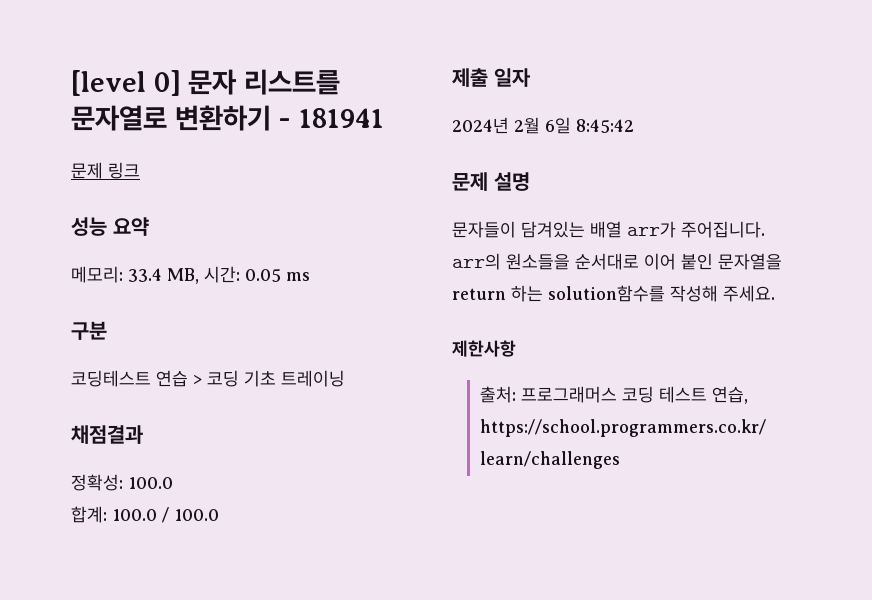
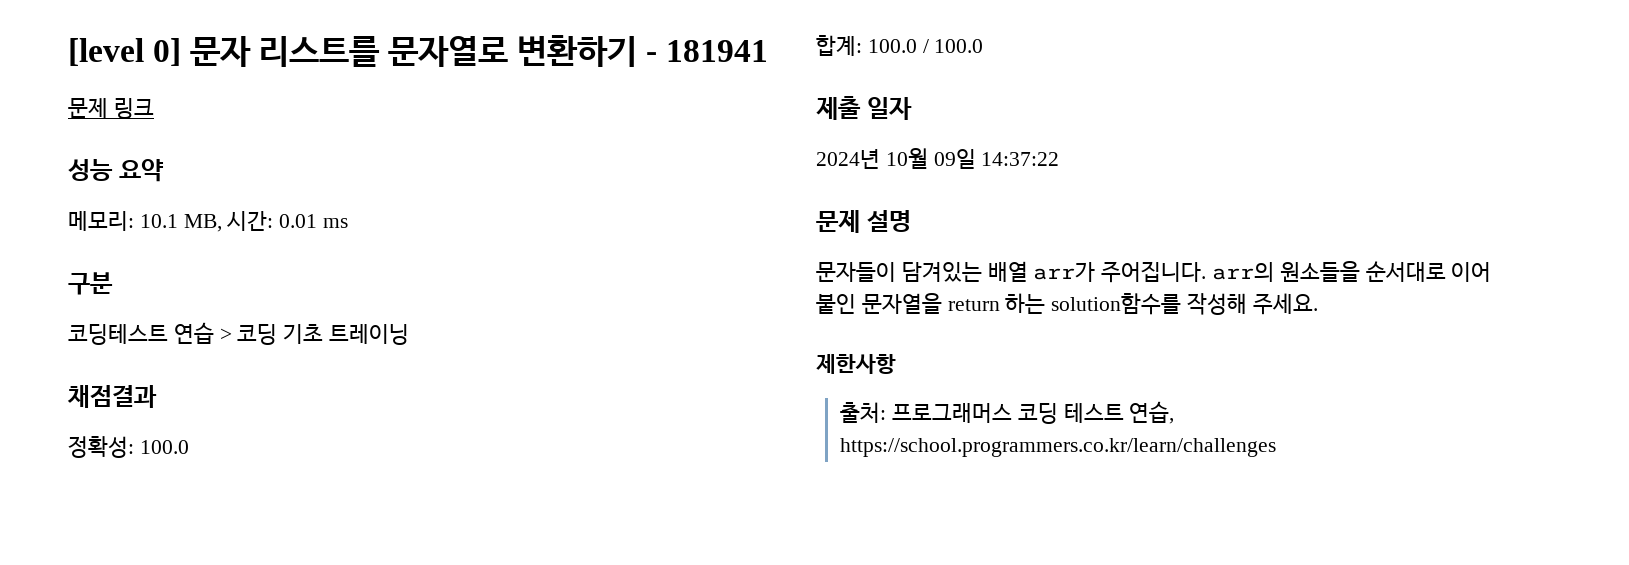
- 메모리: 33.4 MB, 시간: 0.05 ms
+ 메모리: 10.1 MB, 시간: 0.01 ms
- 2024년 2월 6일 8:45:42
+ 2024년 10월 09일 14:37:22

